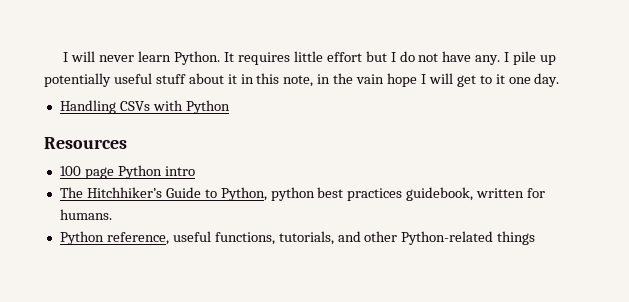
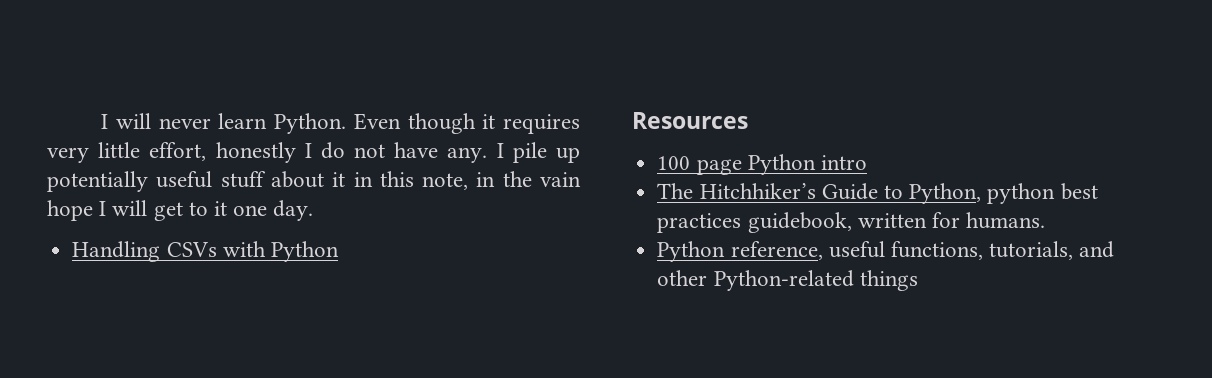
- It requires little effort but I do not have any.
+ Even though it requires very little effort, honestly I do not have any.

